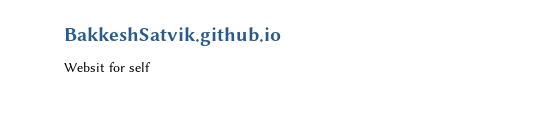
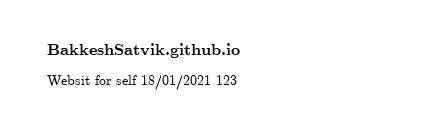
- Websit for self
+ Websit for self 18/01/2021 123

